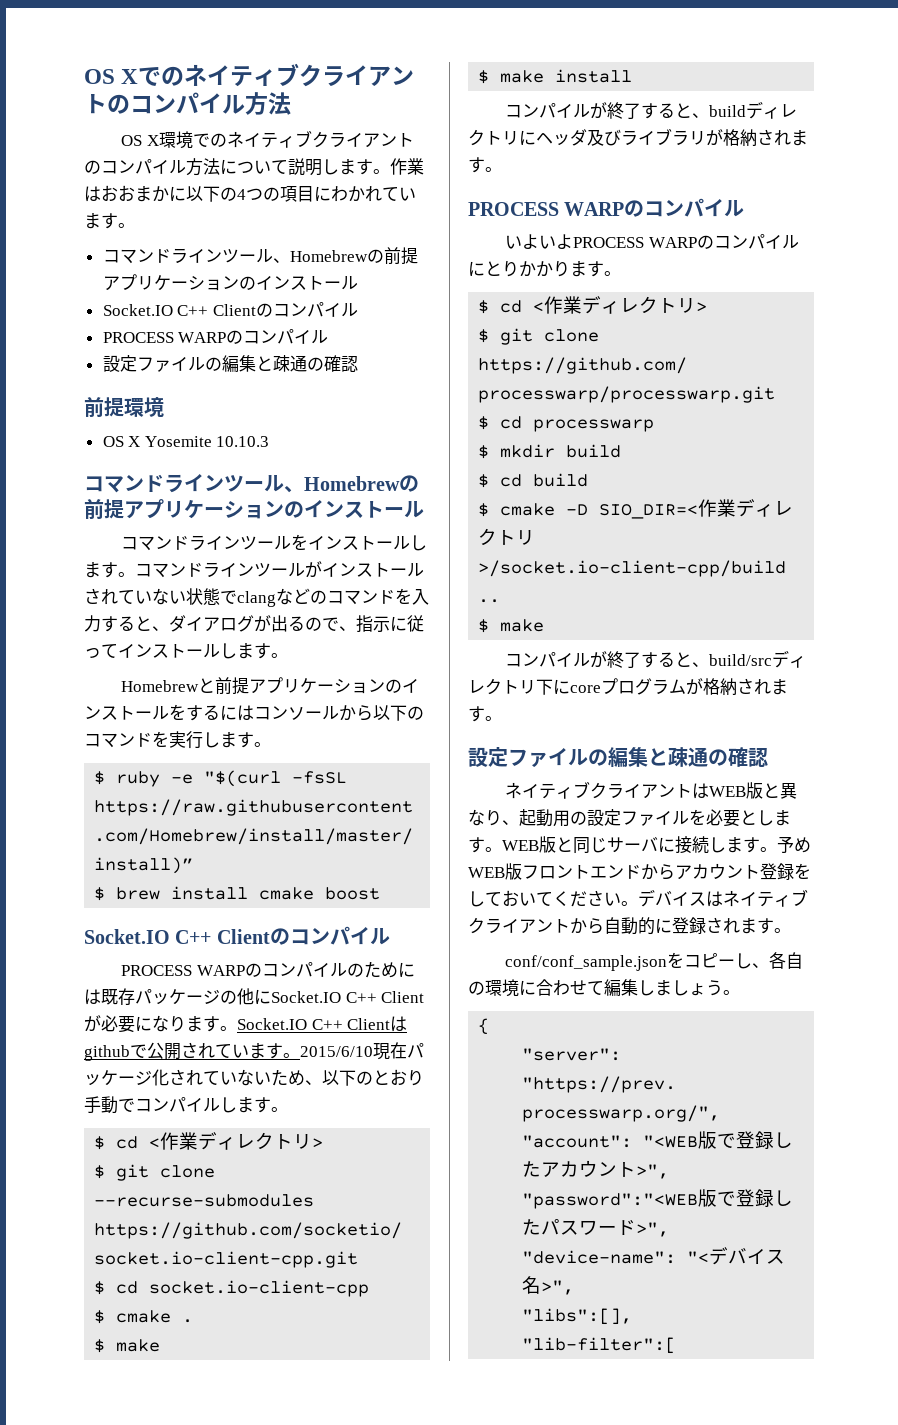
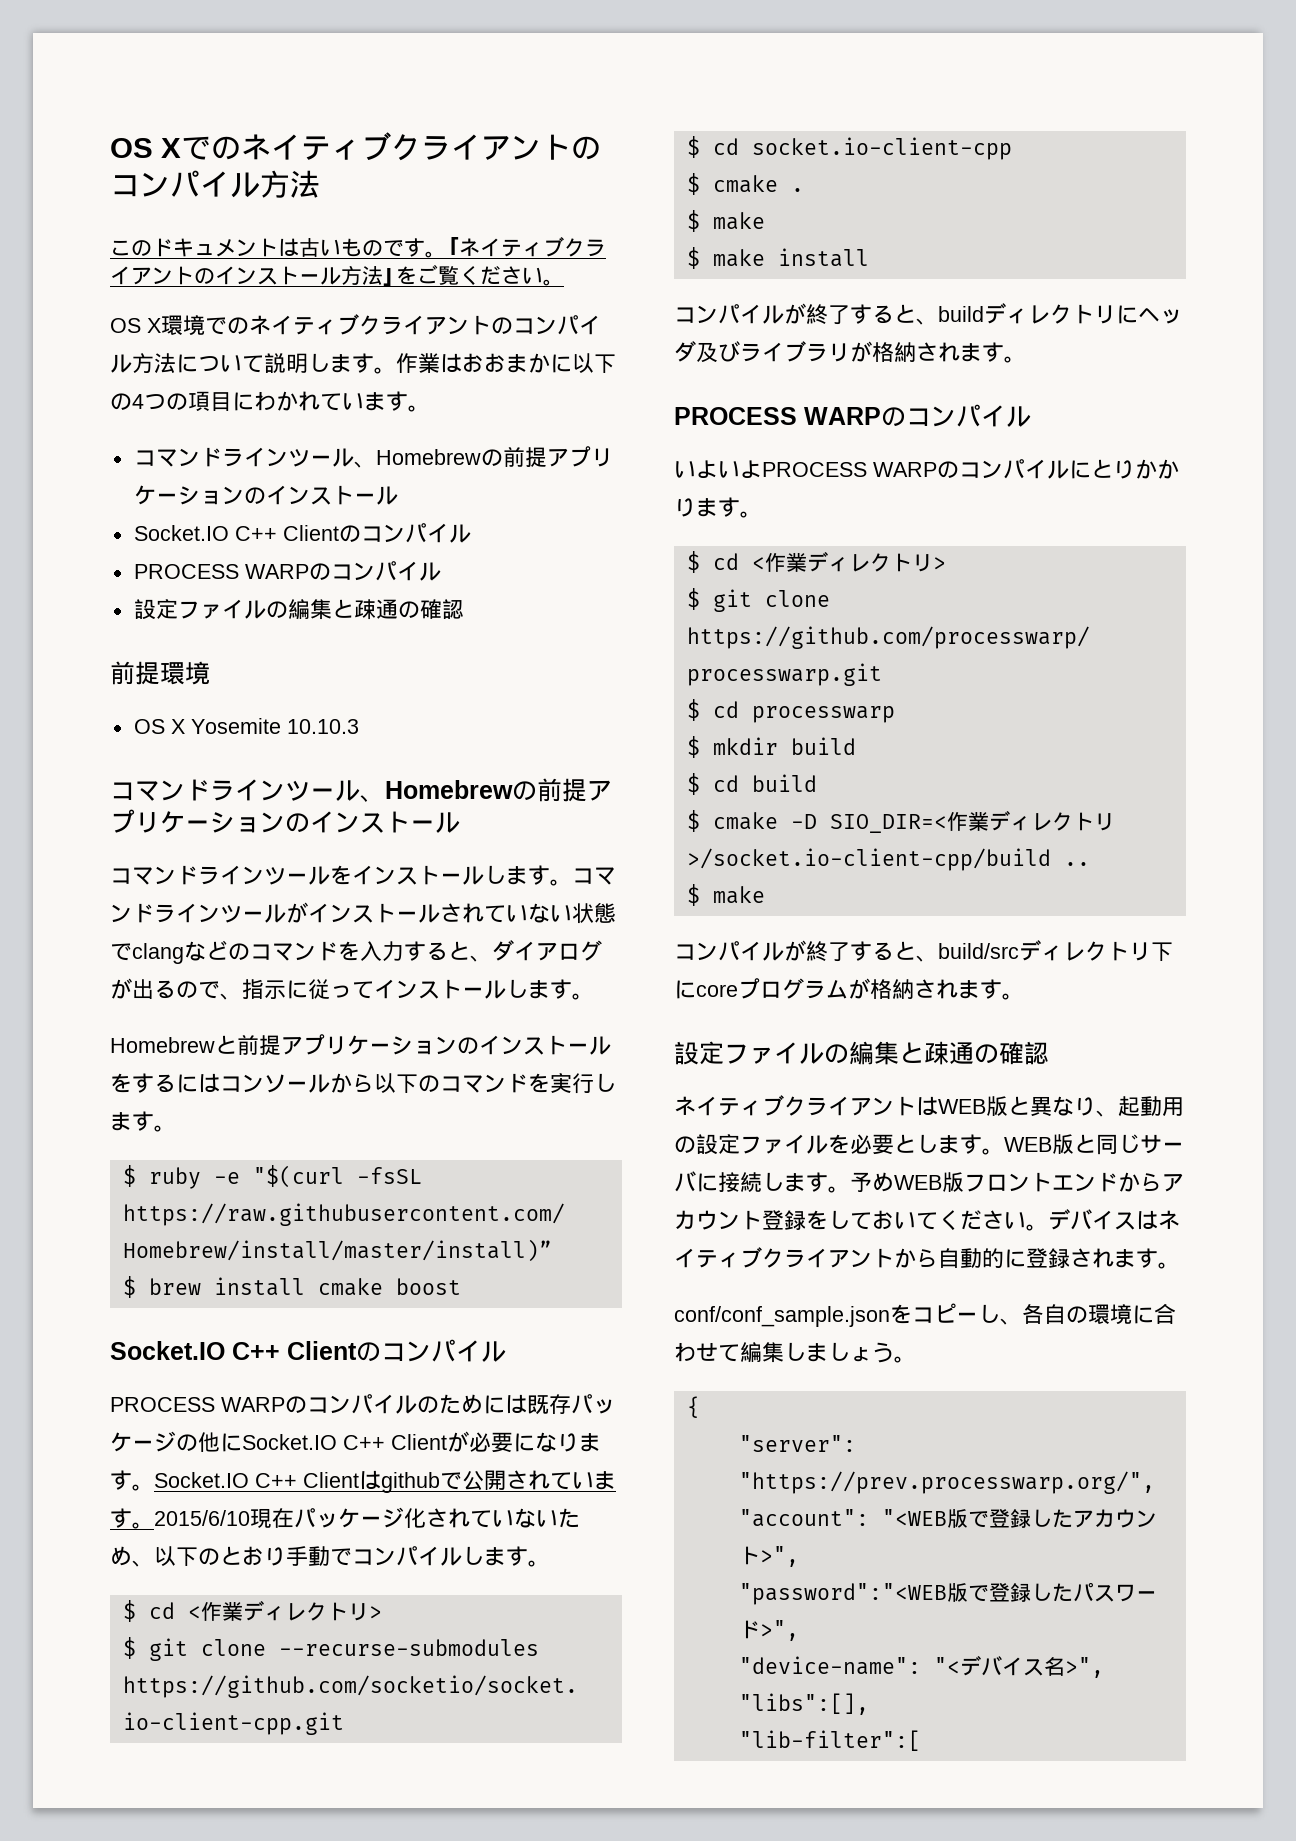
+ このドキュメントは古いものです。「ネイティブクライアントのインストール方法」をご覧ください。

